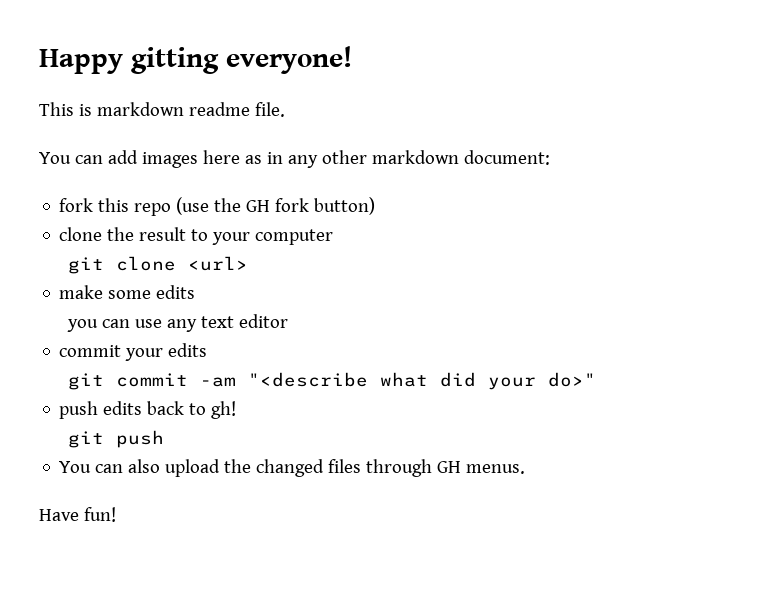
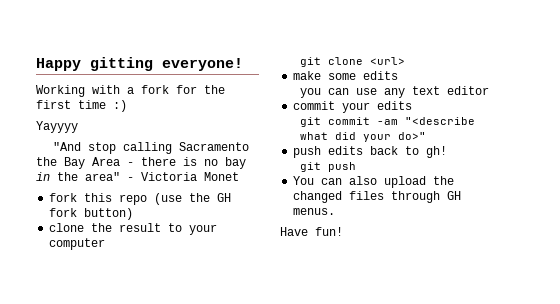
- This is markdown readme file.
- You can add images here as in any other markdown document:
+ Working with a fork for the first time :)
+ Yayyyy
+ "And stop calling Sacramento the Bay Area - there is no bay in the area" - Victoria Monet

